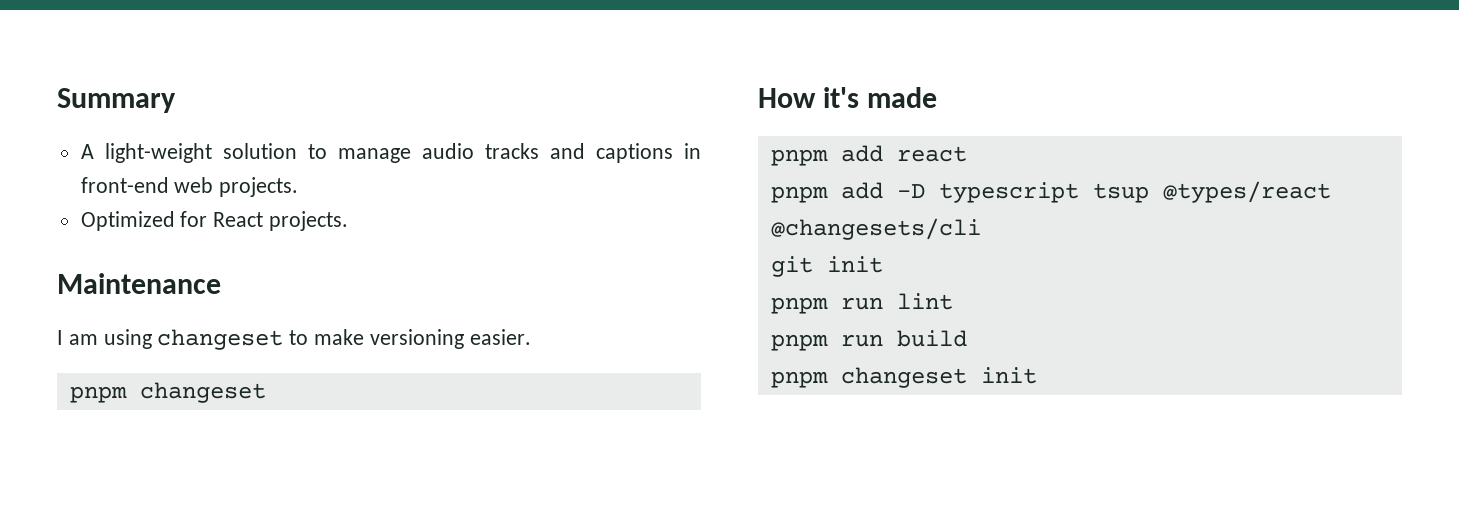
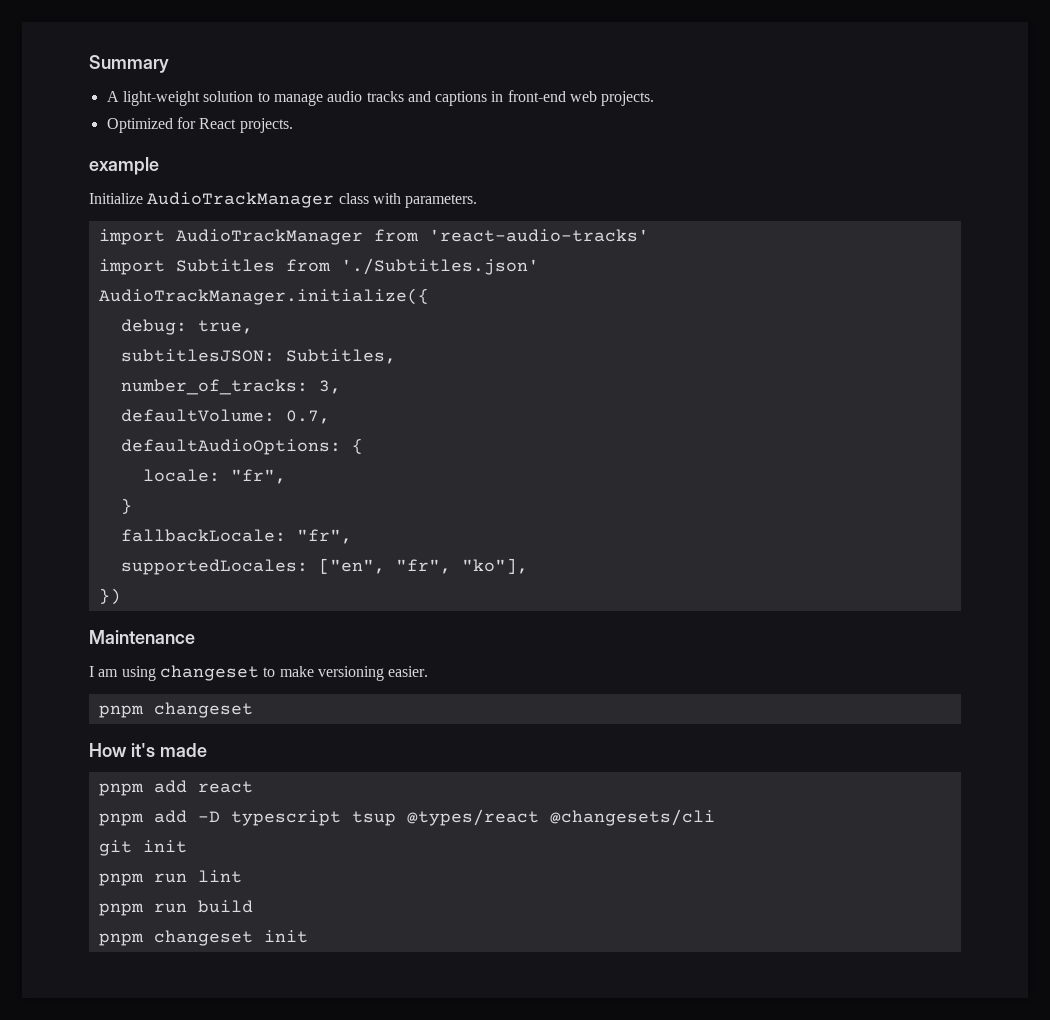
+ example
+ Initialize AudioTrackManager class with parameters.
+ import AudioTrackManager from 'react-audio-tracks'
+ import Subtitles from './Subtitles.json'
+ AudioTrackManager.initialize({
+ debug: true,
+ subtitlesJSON: Subtitles,
+ number_of_tracks: 3,
+ defaultVolume: 0.7,
+ defaultAudioOptions: {
+ locale: "fr",
+ }
+ fallbackLocale: "fr",
+ supportedLocales: ["en", "fr", "ko"],
+ })

